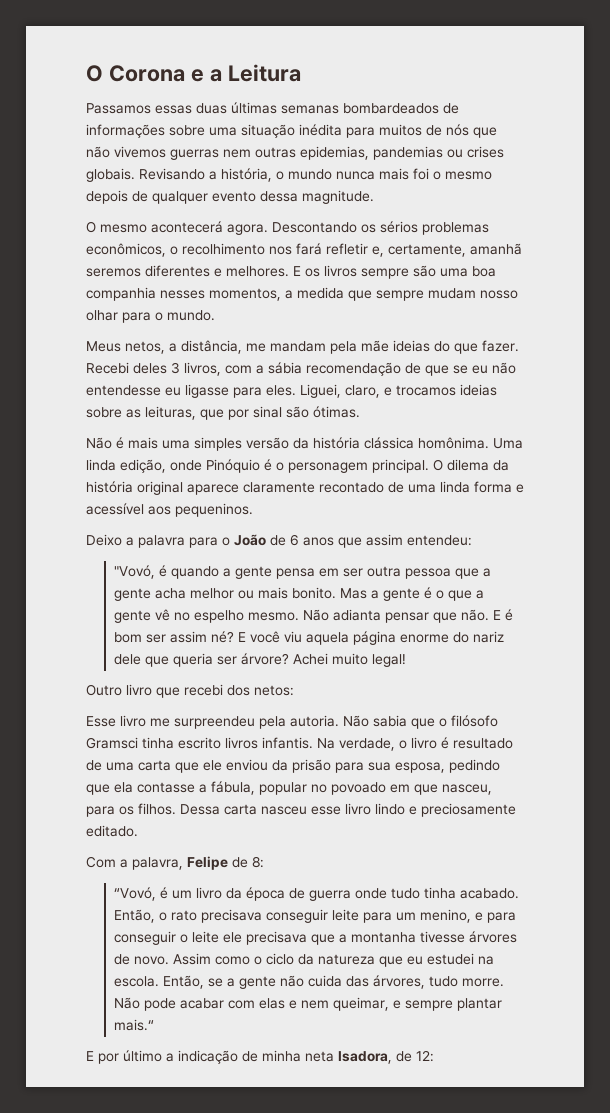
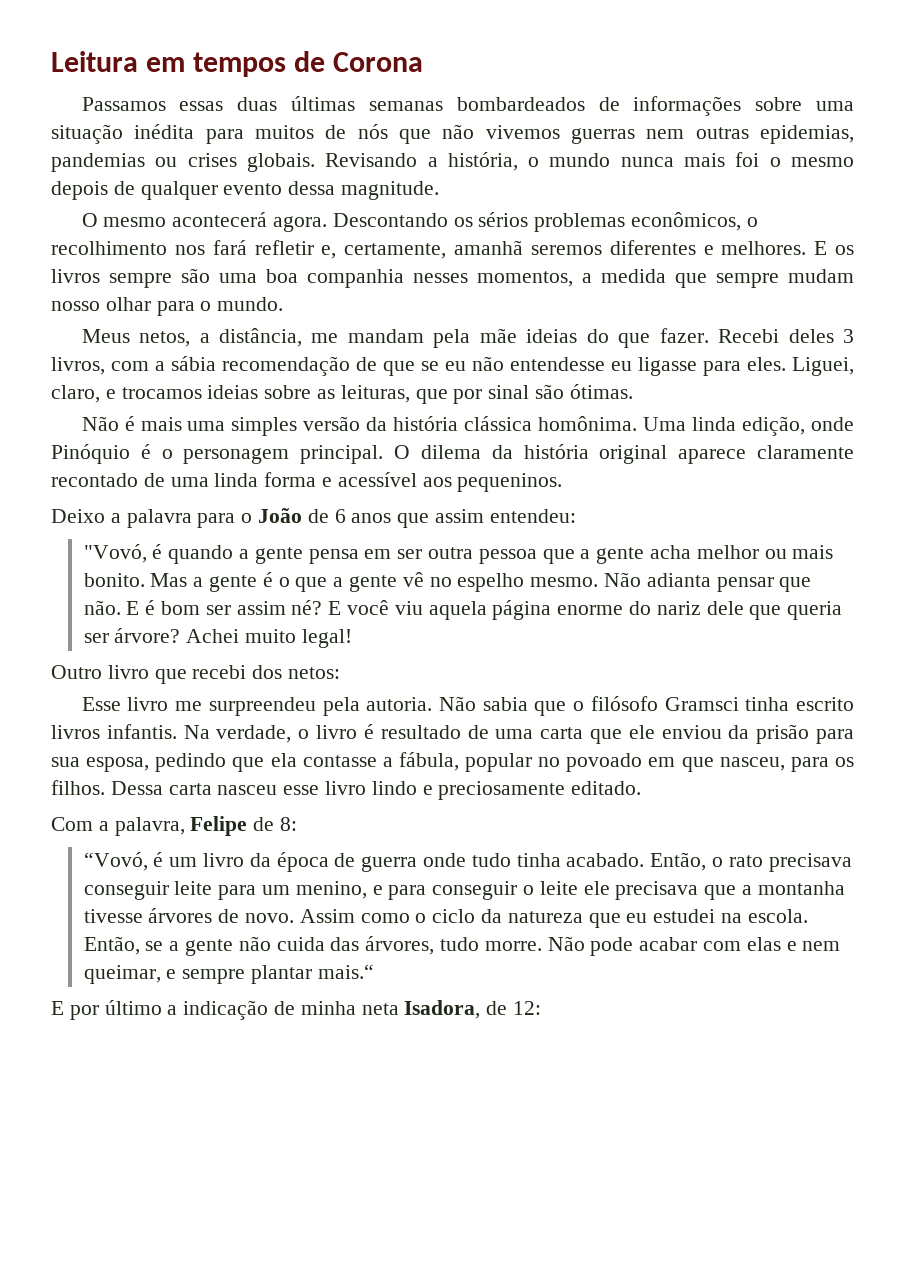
- O Corona e a Leitura
+ Leitura em tempos de Corona

